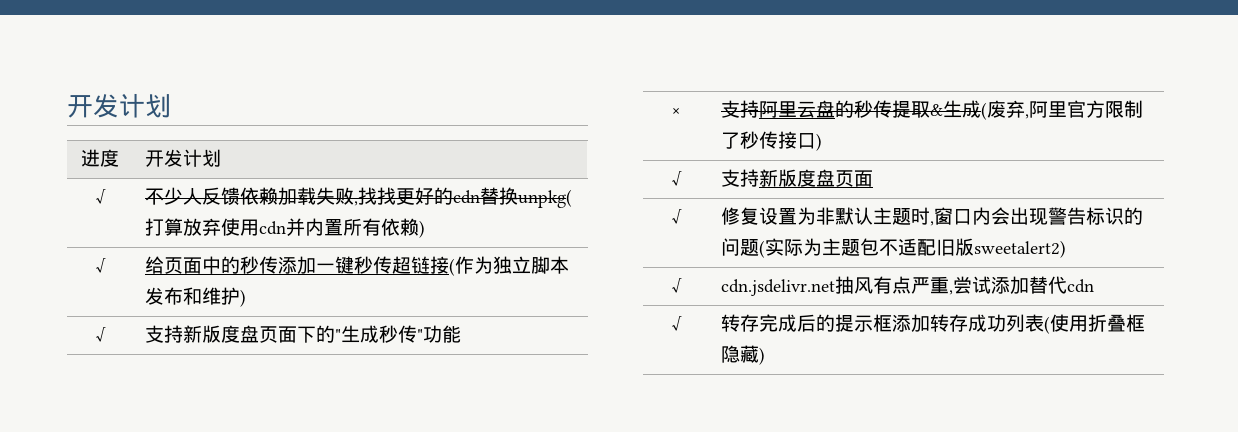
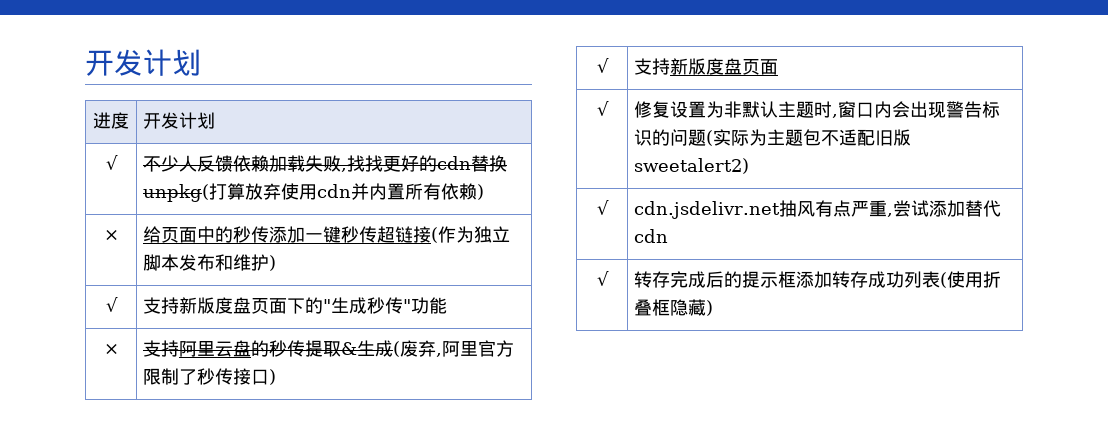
- √ | 给页面中的秒传添加一键秒传超链接(作为独立脚本发布和维护)
+ × | 给页面中的秒传添加一键秒传超链接(作为独立脚本发布和维护)

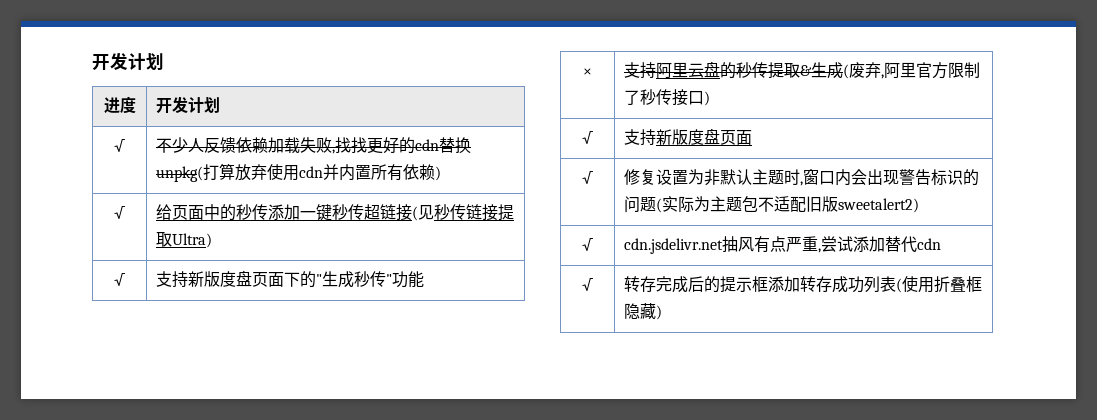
- × | 给页面中的秒传添加一键秒传超链接(作为独立脚本发布和维护)
+ √ | 给页面中的秒传添加一键秒传超链接(见秒传链接提取Ultra)

